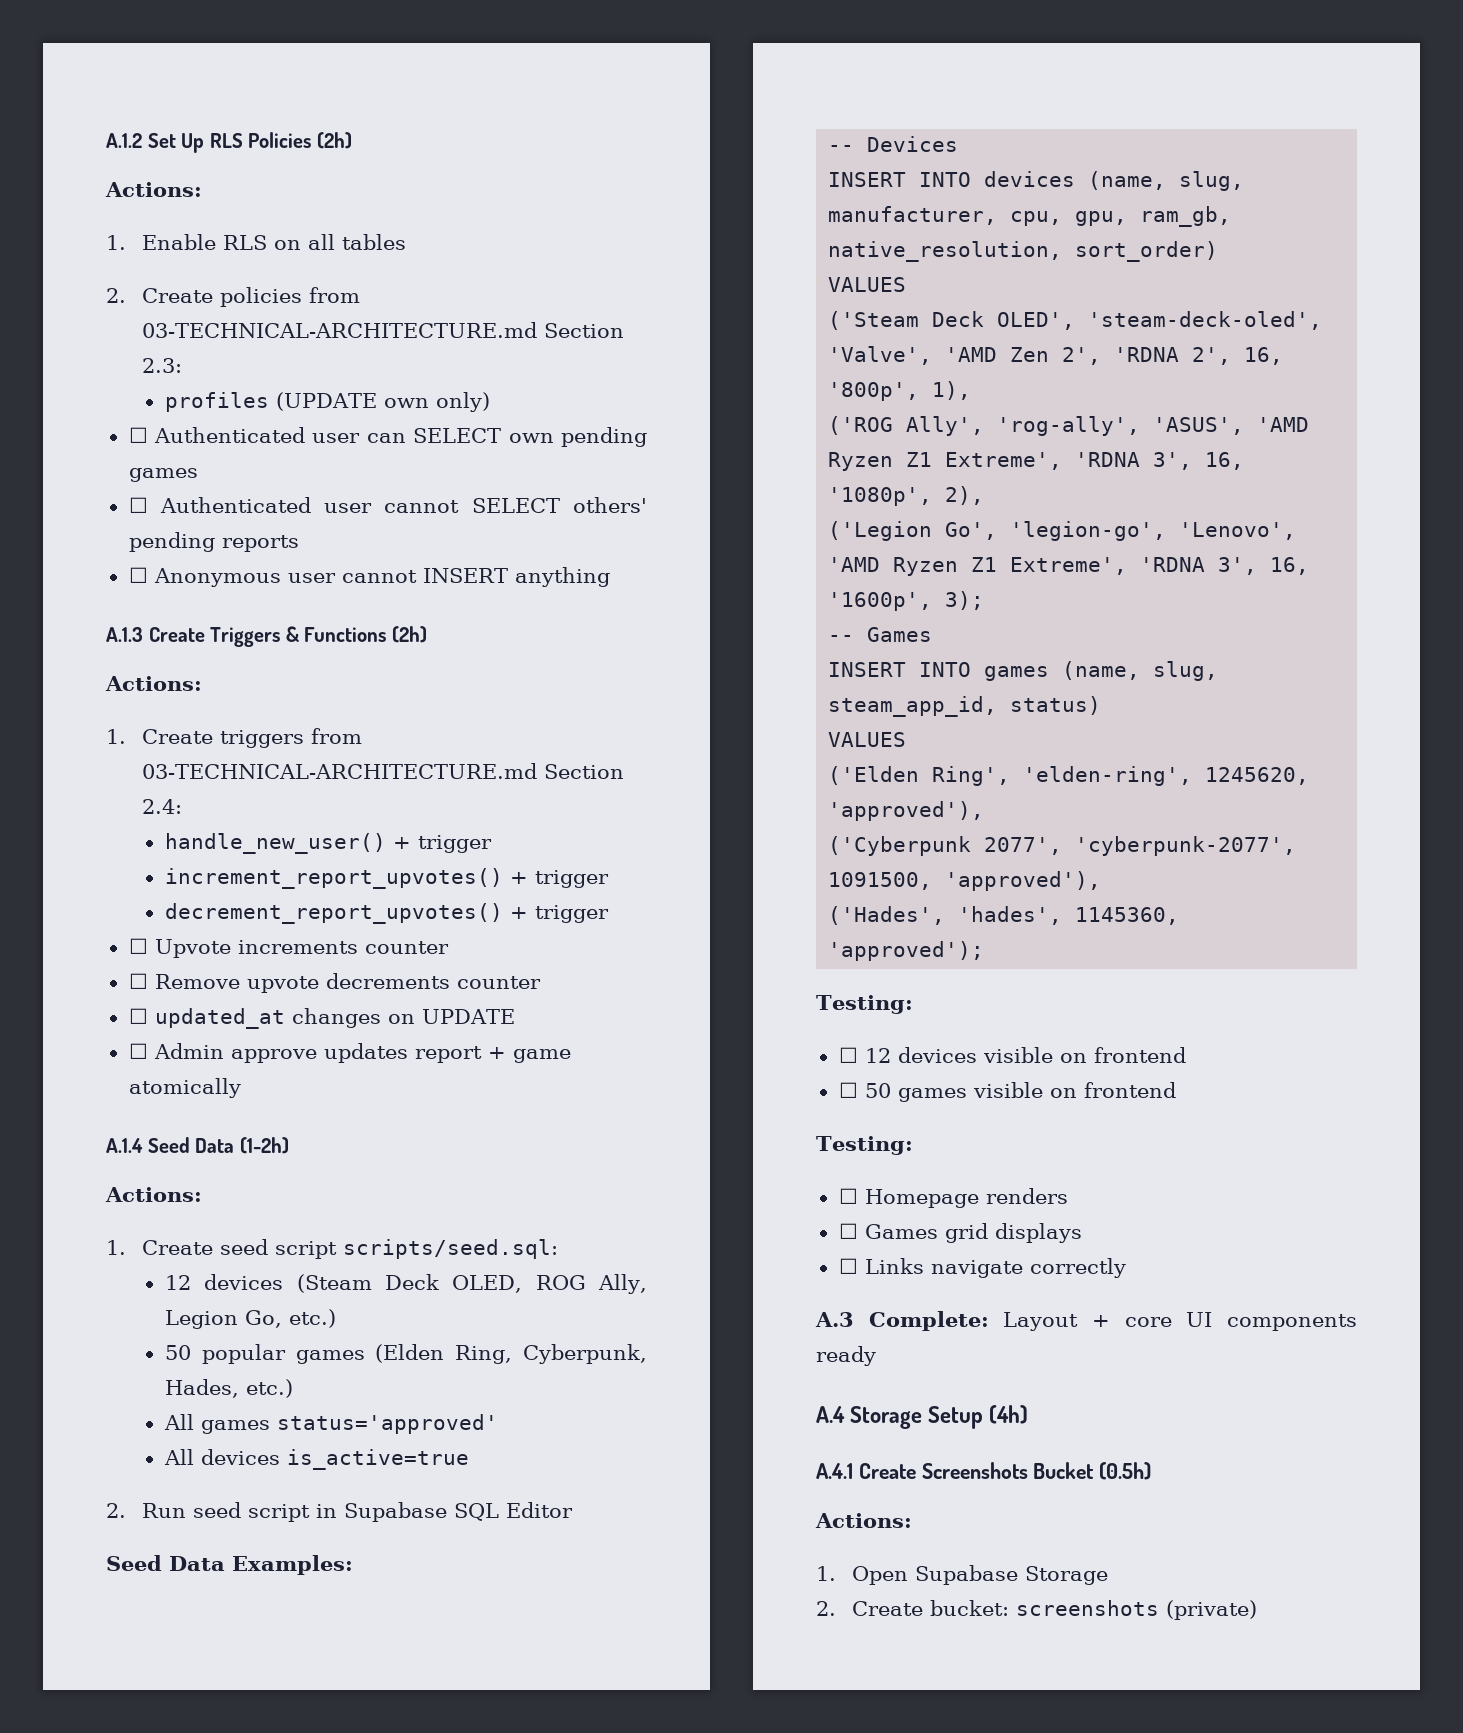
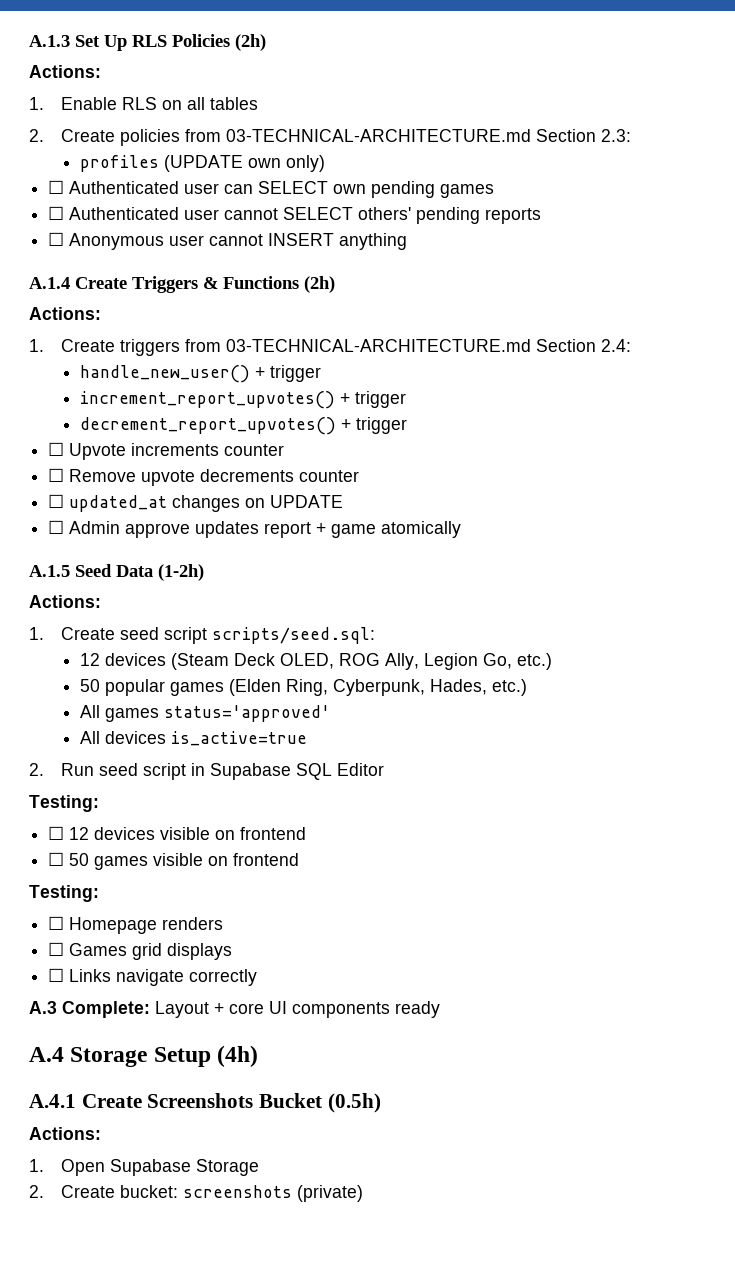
- A.1.2 Set Up RLS Policies (2h)
+ A.1.3 Set Up RLS Policies (2h)
- A.1.3 Create Triggers & Functions (2h)
+ A.1.4 Create Triggers & Functions (2h)
- A.1.4 Seed Data (1-2h)
+ A.1.5 Seed Data (1-2h)
- Seed Data Examples:
- -- Devices
- INSERT INTO devices (name, slug, manufacturer, cpu, gpu, ram_gb, native_resolution, sort_order)
- VALUES
- ('Steam Deck OLED', 'steam-deck-oled', 'Valve', 'AMD Zen 2', 'RDNA 2', 16, '800p', 1),
- ('ROG Ally', 'rog-ally', 'ASUS', 'AMD Ryzen Z1 Extreme', 'RDNA 3', 16, '1080p', 2),
- ('Legion Go', 'legion-go', 'Lenovo', 'AMD Ryzen Z1 Extreme', 'RDNA 3', 16, '1600p', 3);
- -- Games
- INSERT INTO games (name, slug, steam_app_id, status)
- VALUES
- ('Elden Ring', 'elden-ring', 1245620, 'approved'),
- ('Cyberpunk 2077', 'cyberpunk-2077', 1091500, 'approved'),
- ('Hades', 'hades', 1145360, 'approved');

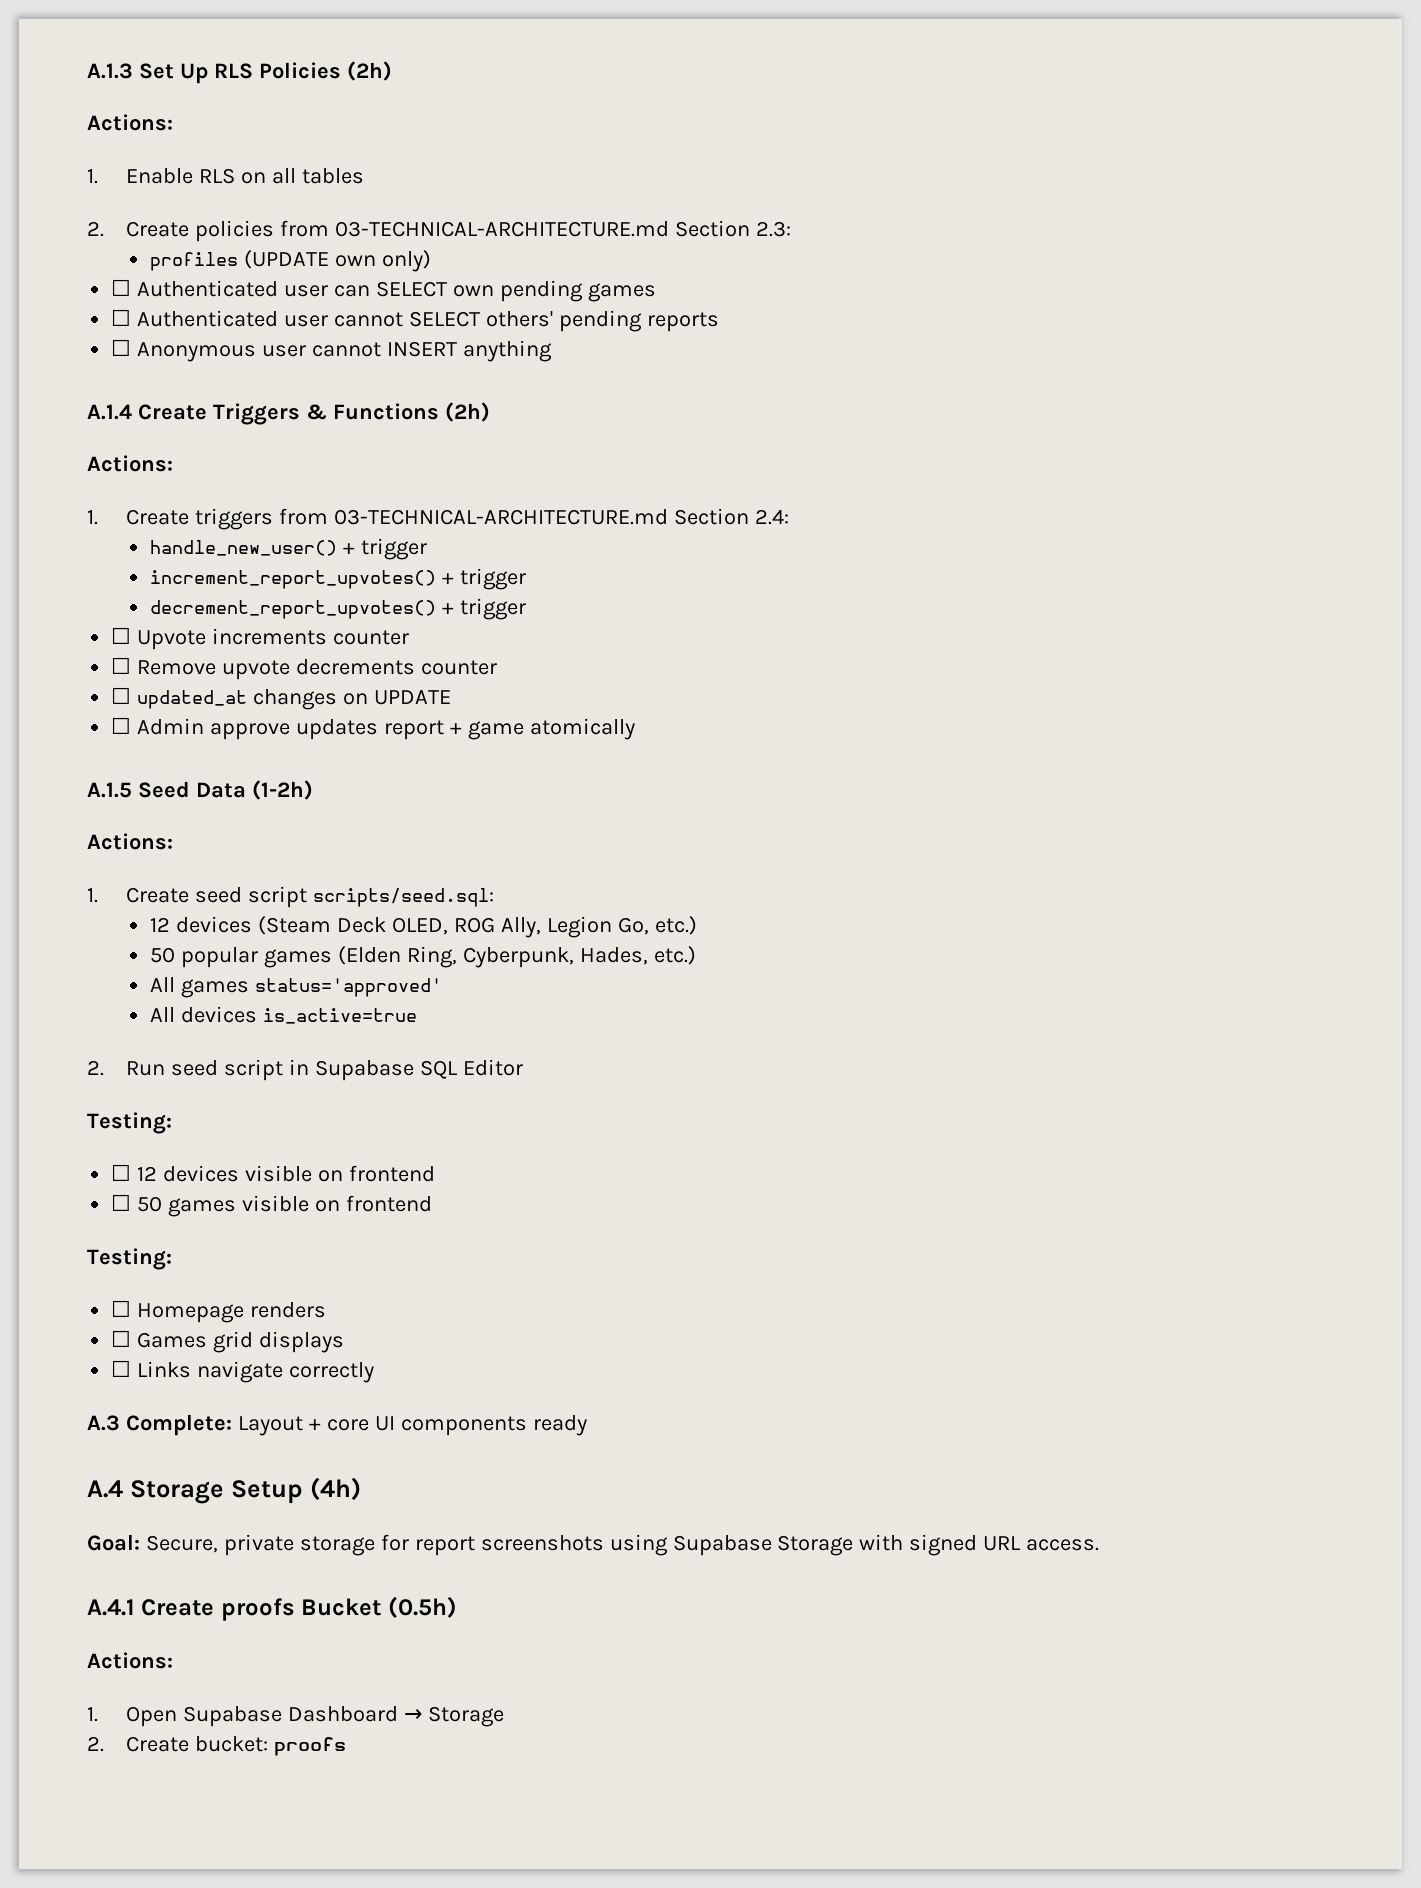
+ Goal: Secure, private storage for report screenshots using Supabase Storage with signed URL access.
- A.4.1 Create Screenshots Bucket (0.5h)
+ A.4.1 Create proofs Bucket (0.5h)
- 1. Open Supabase Storage
+ 1. Open Supabase Dashboard → Storage
- 2. Create bucket: screenshots (private)
+ 2. Create bucket: proofs

